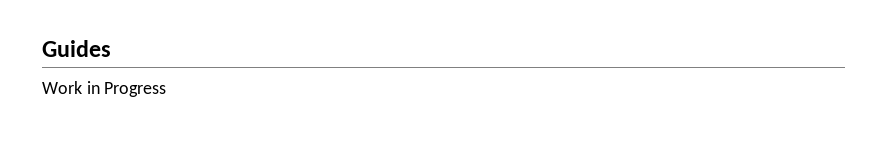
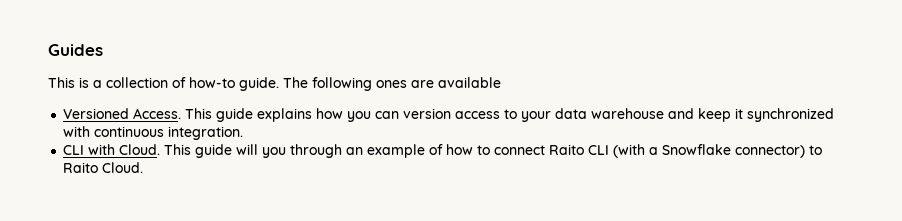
- Work in Progress
+ This is a collection of how-to guide. The following ones are available
+ Versioned Access. This guide explains how you can version access to your data warehouse and keep it synchronized with continuous integration.
+ CLI with Cloud. This guide will you through an example of how to connect Raito CLI (with a Snowflake connector) to Raito Cloud.

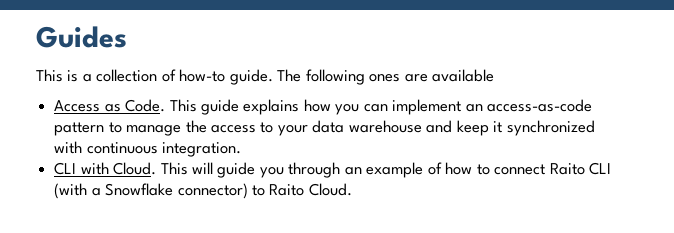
- Versioned Access.
+ Access as Code.
- This guide explains how you can version access to your data warehouse and keep it synchronized with continuous integration.
+ This guide explains how you can implement an access-as-code pattern to manage the access to your data warehouse and keep it synchronized with continuous integration.
- This guide will you through an example of how to connect Raito CLI (with a Snowflake connector) to Raito Cloud.
+ This will guide you through an example of how to connect Raito CLI (with a Snowflake connector) to Raito Cloud.

